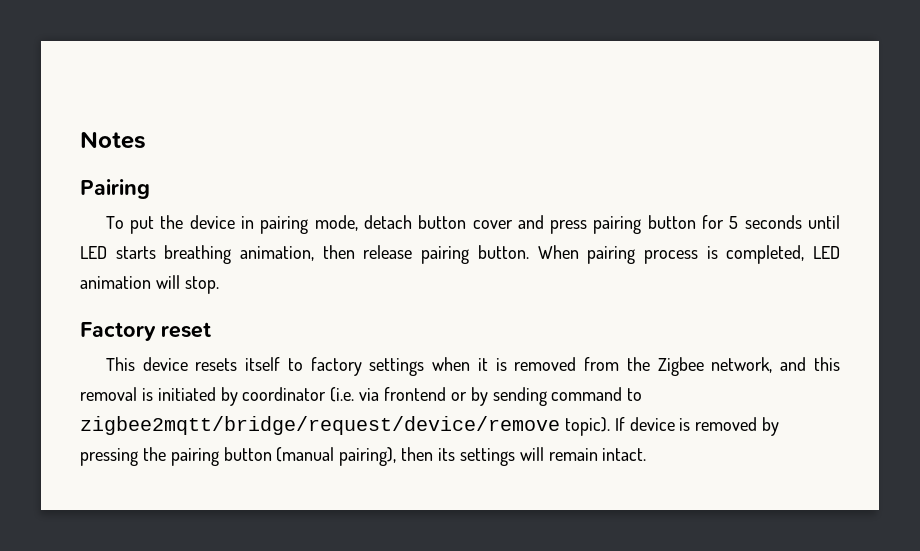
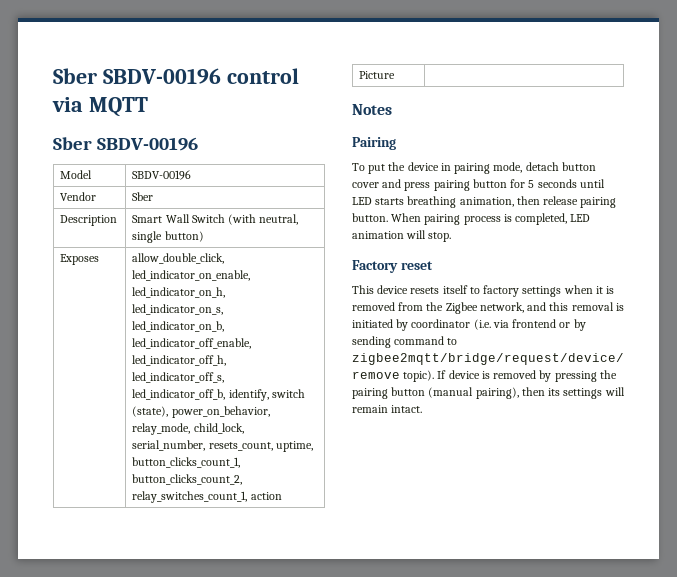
+ Sber SBDV-00196 control via MQTT
+ Sber SBDV-00196
+ Model | SBDV-00196
+ Vendor | Sber
+ Description | Smart Wall Switch (with neutral, single button)
+ Exposes | allow_double_click, led_indicator_on_enable, led_indicator_on_h, led_indicator_on_s, led_indicator_on_b, led_indicator_off_enable, led_indicator_off_h, led_indicator_off_s, led_indicator_off_b, identify, switch (state), power_on_behavior, relay_mode, child_lock, serial_number, resets_count, uptime, button_clicks_count_1, button_clicks_count_2, relay_switches_count_1, action
+ Picture |

